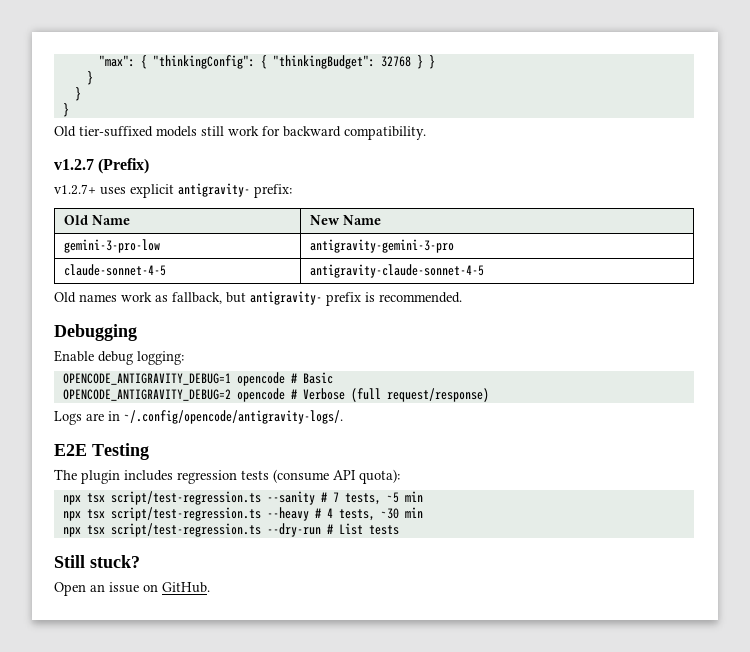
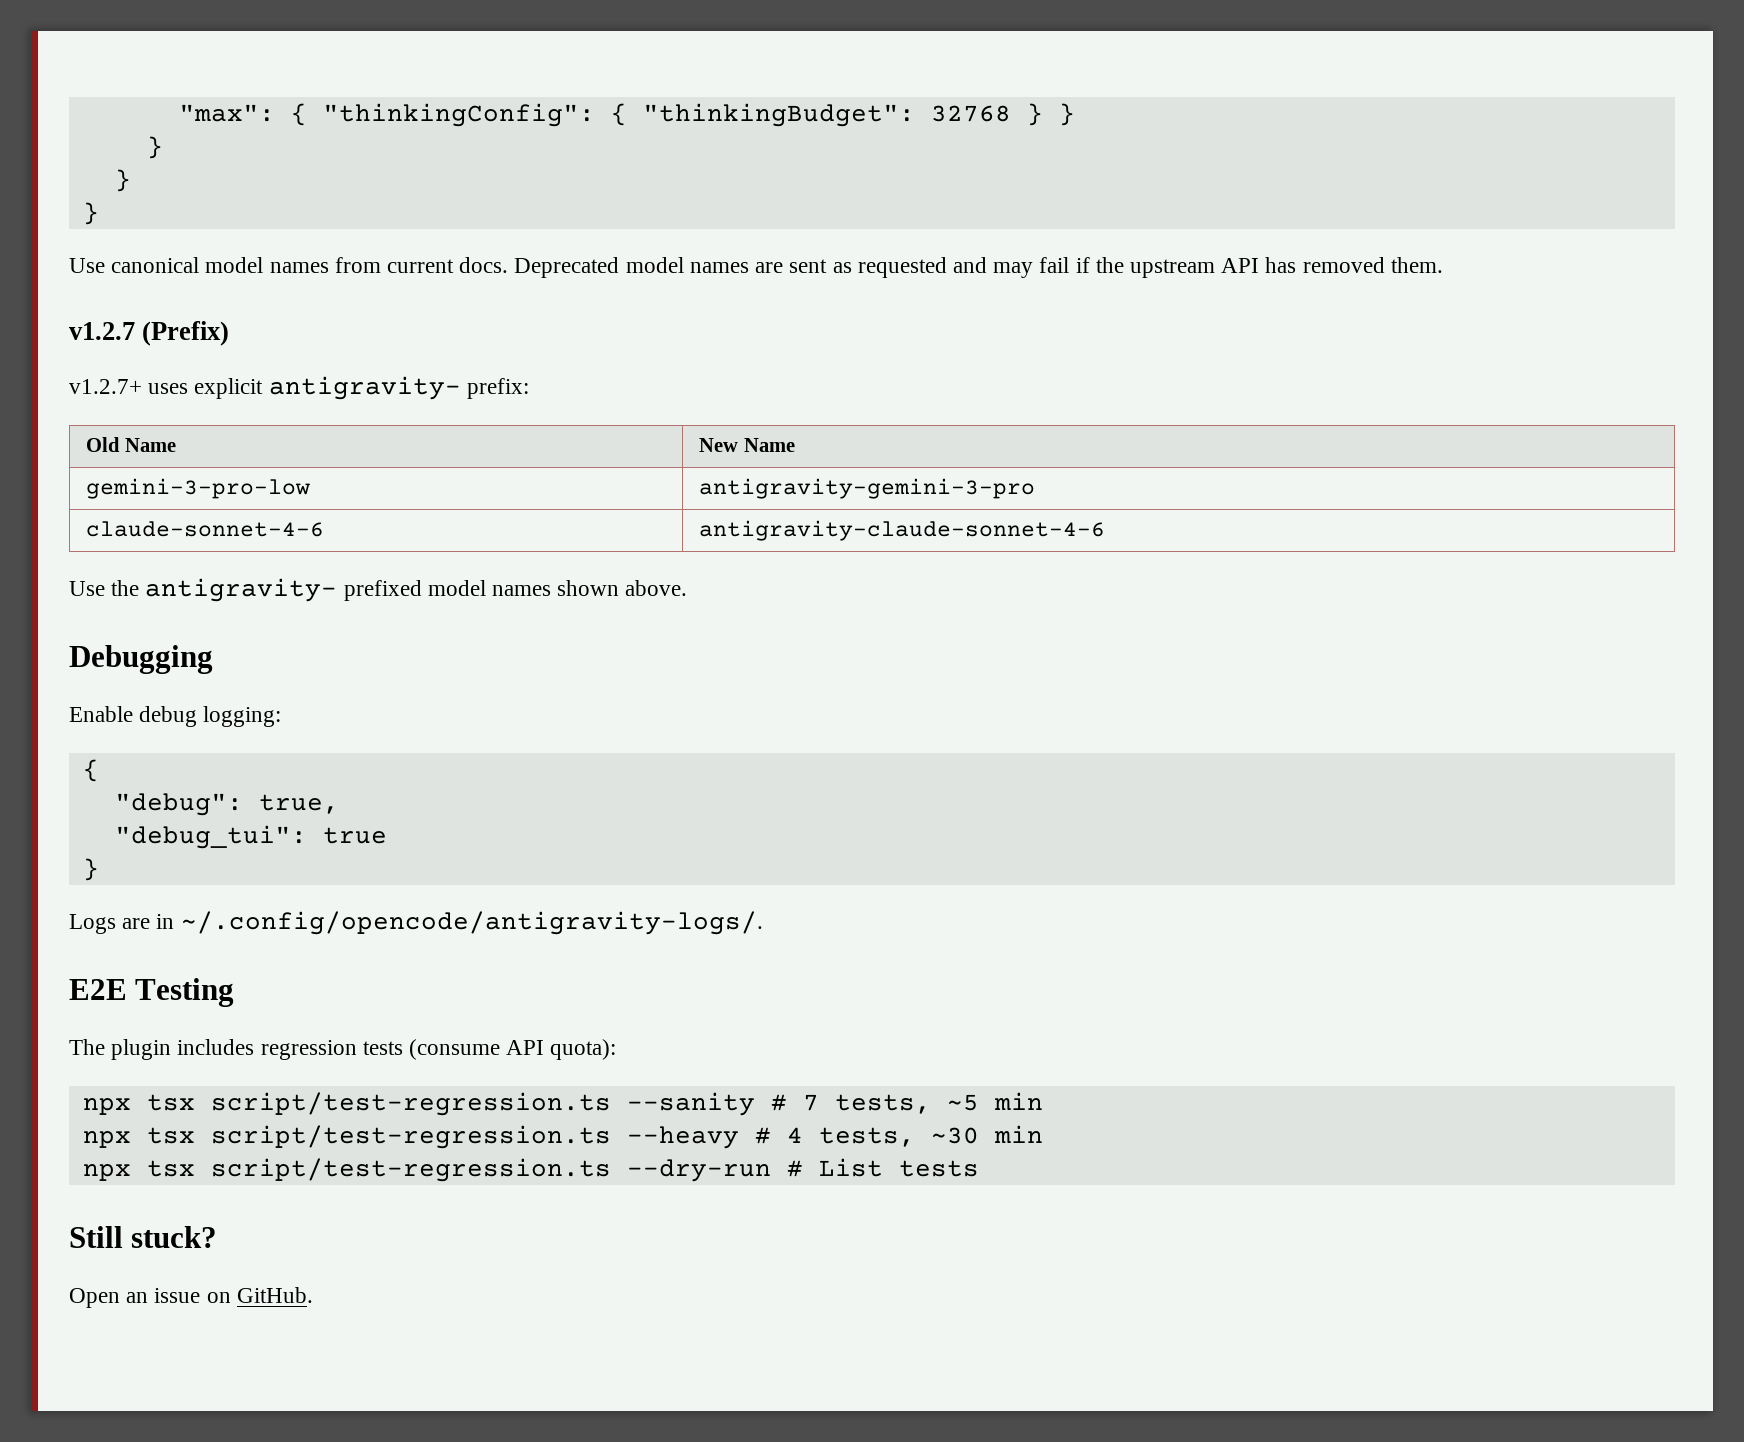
- Old tier-suffixed models still work for backward compatibility.
+ Use canonical model names from current docs. Deprecated model names are sent as requested and may fail if the upstream API has removed them.
- claude-sonnet-4-5 | antigravity-claude-sonnet-4-5
- Old names work as fallback, but antigravity- prefix is recommended.
+ claude-sonnet-4-6 | antigravity-claude-sonnet-4-6
+ Use the antigravity- prefixed model names shown above.
  Debugging
  Enable debug logging:
- OPENCODE_ANTIGRAVITY_DEBUG=1 opencode # Basic
- OPENCODE_ANTIGRAVITY_DEBUG=2 opencode # Verbose (full request/response)
+ {
+ "debug": true,
+ "debug_tui": true
+ }

